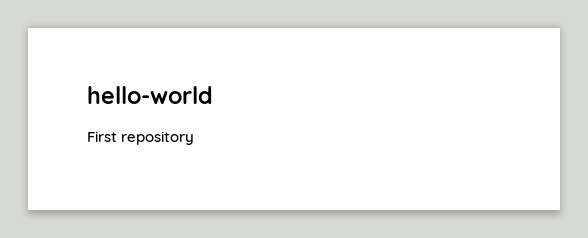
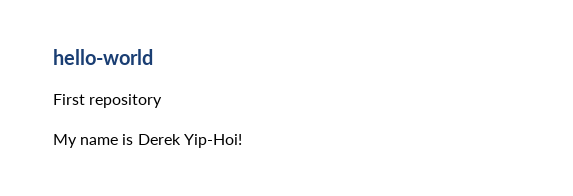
+ My name is Derek Yip-Hoi!

